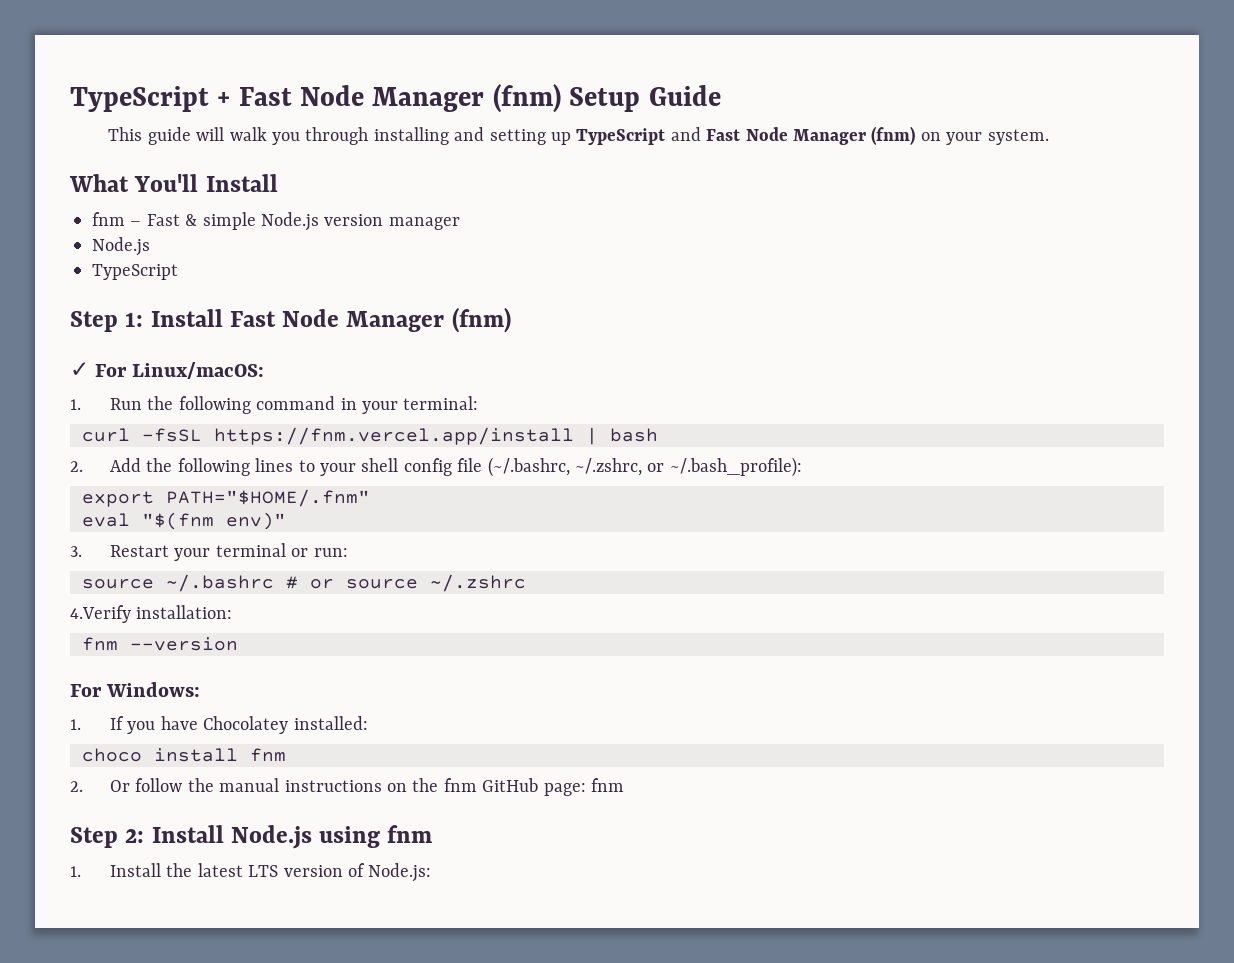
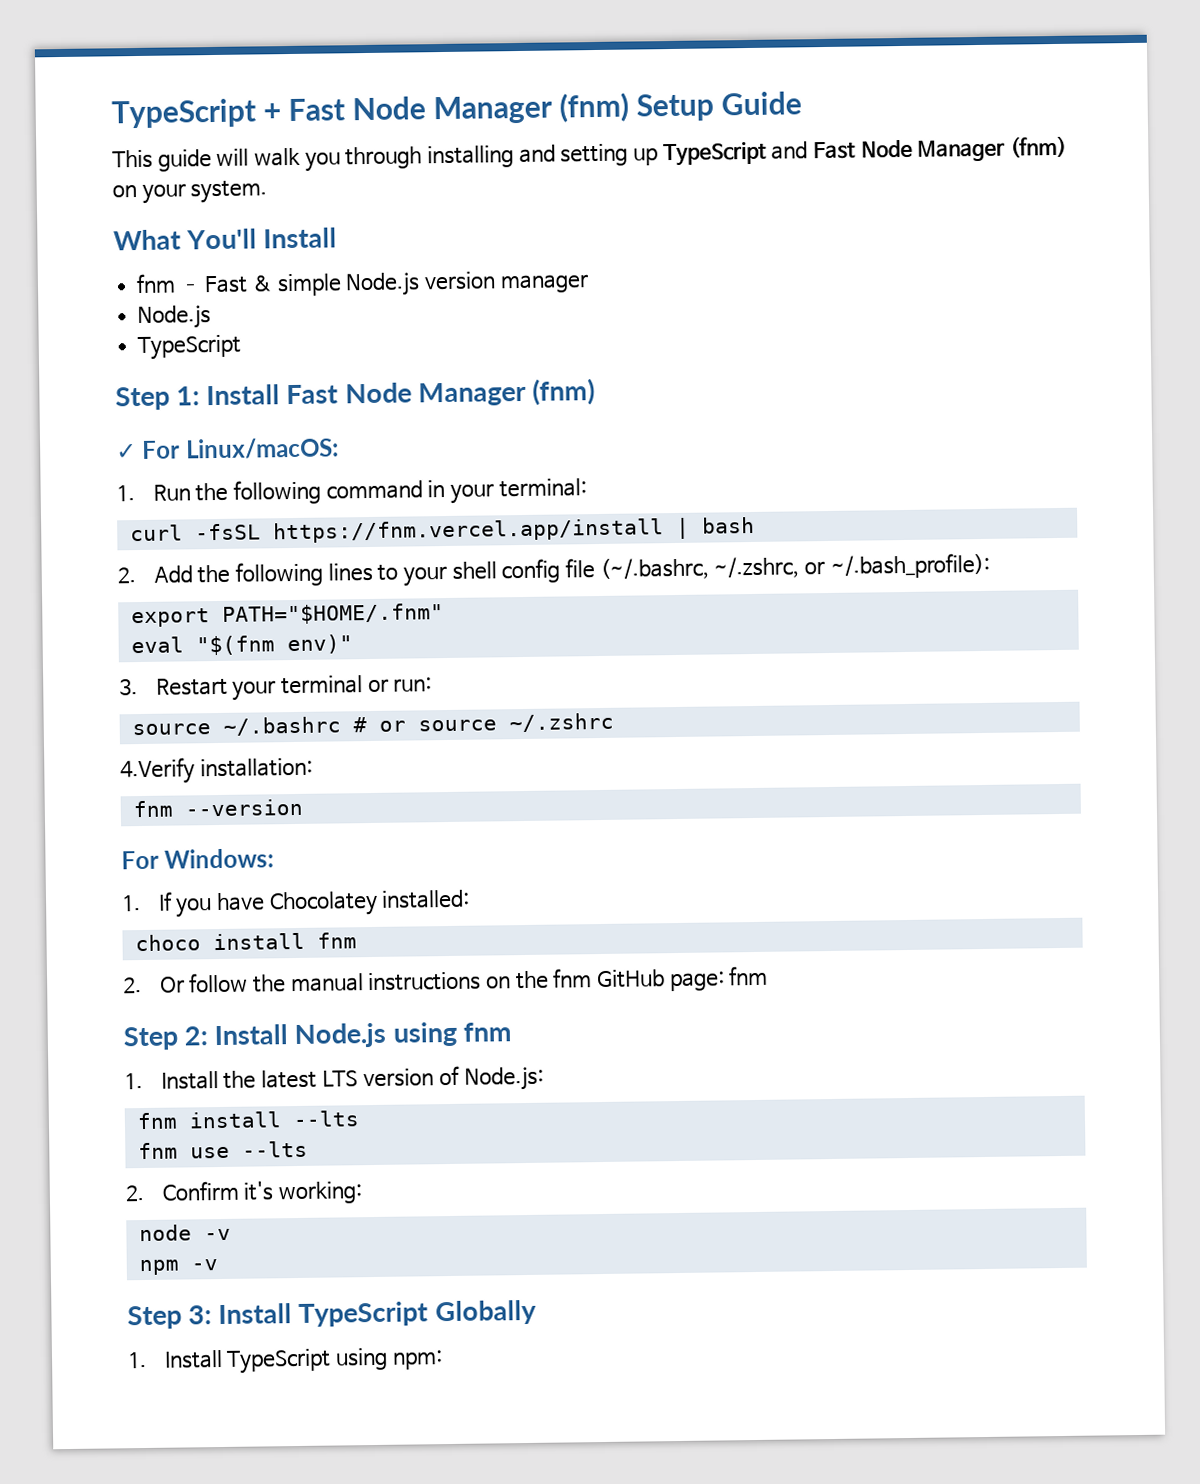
+ fnm install --lts
+ fnm use --lts
+ 2. Confirm it's working:
+ node -v
+ npm -v
+ Step 3: Install TypeScript Globally
+ 1. Install TypeScript using npm:

